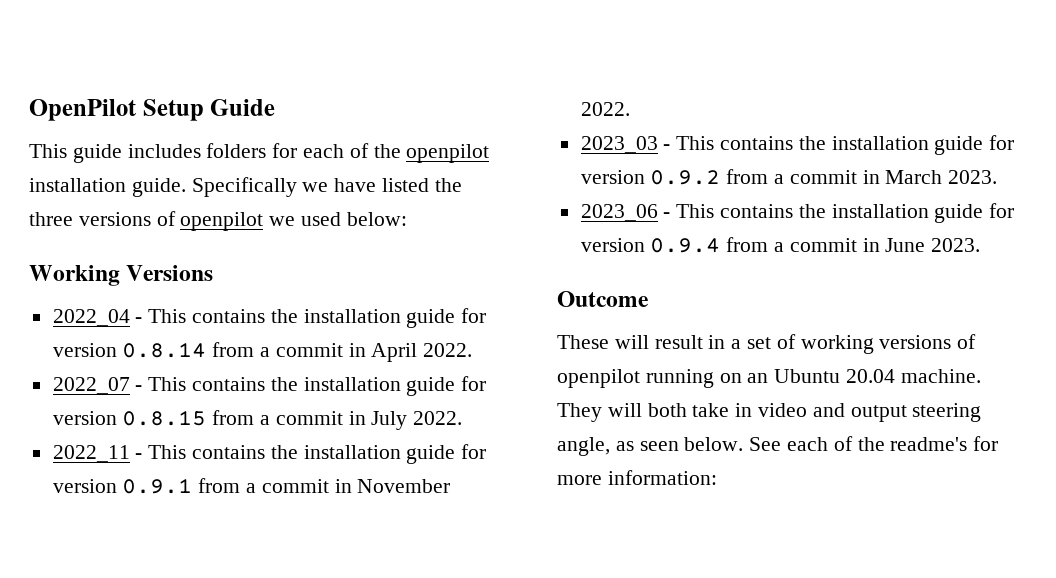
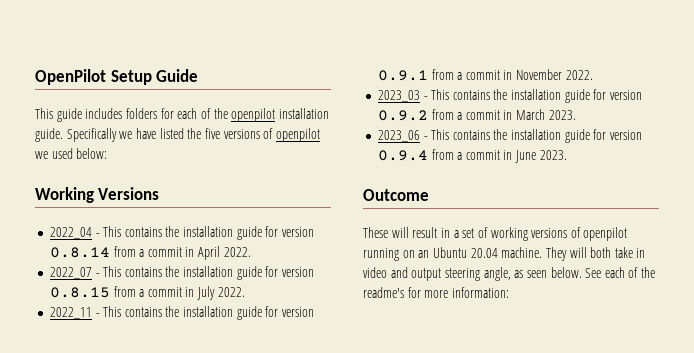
- Specifically we have listed the three versions of openpilot we used below:
+ Specifically we have listed the five versions of openpilot we used below:

